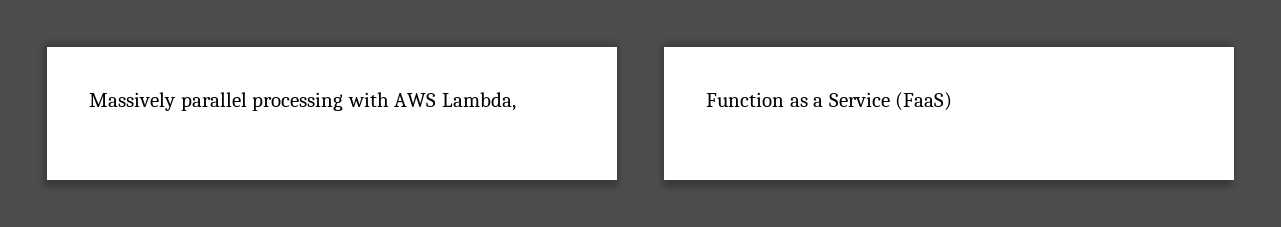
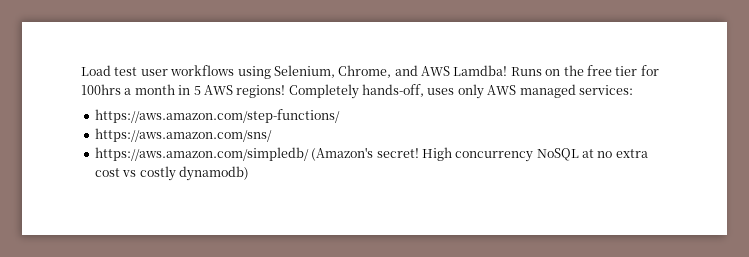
- Massively parallel processing with AWS Lambda, Function as a Service (FaaS)
+ Load test user workflows using Selenium, Chrome, and AWS Lamdba! Runs on the free tier for 100hrs a month in 5 AWS regions! Completely hands-off, uses only AWS managed services:
+ https://aws.amazon.com/step-functions/
+ https://aws.amazon.com/sns/
+ https://aws.amazon.com/simpledb/ (Amazon's secret! High concurrency NoSQL at no extra cost vs costly dynamodb)

